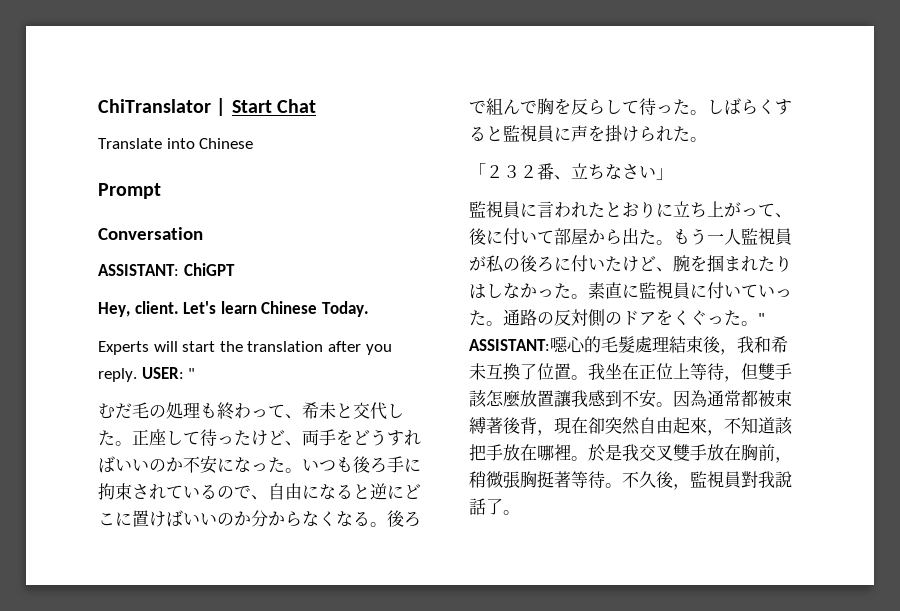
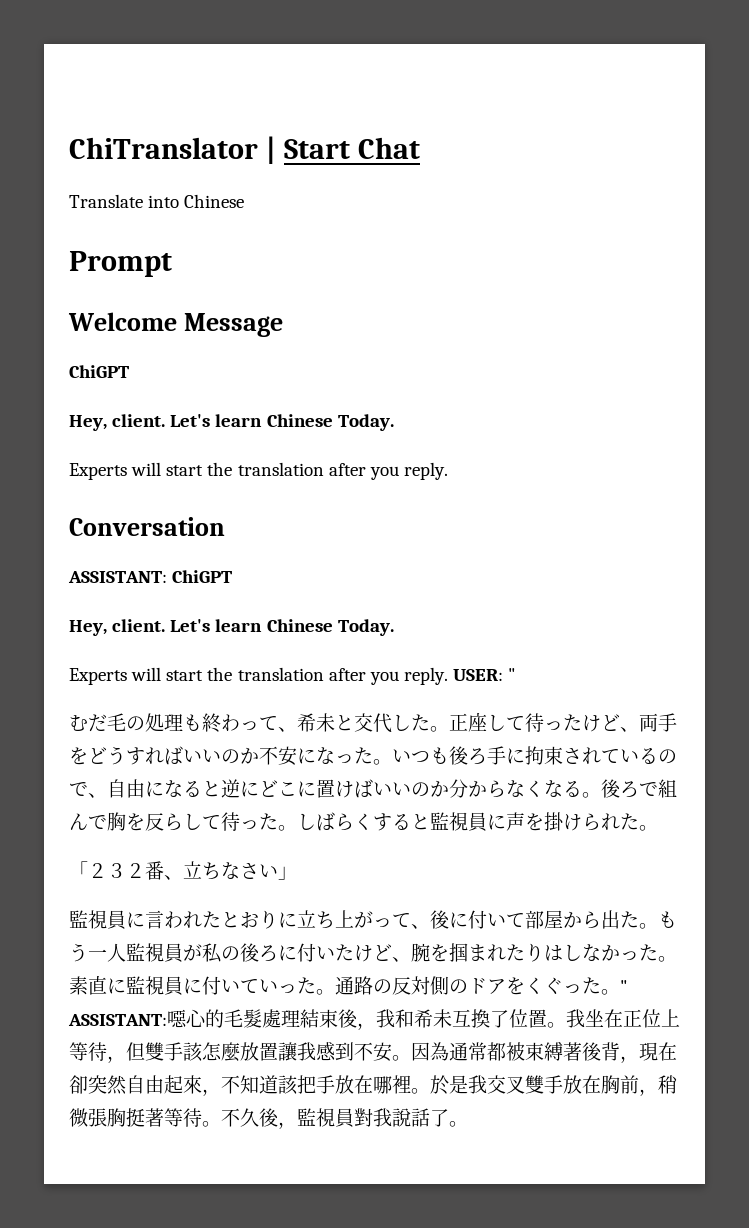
+ Welcome Message
+ ChiGPT
+ Hey, client. Let's learn Chinese Today.
+ Experts will start the translation after you reply.

